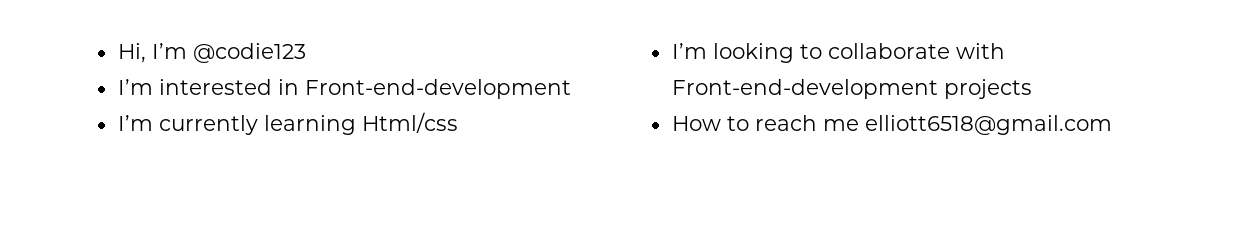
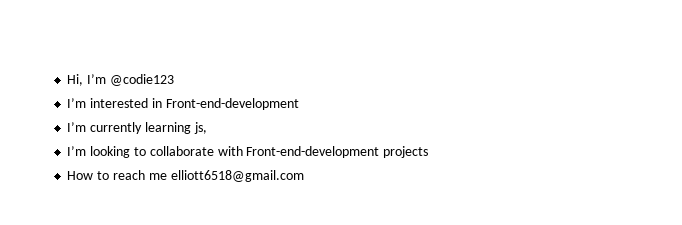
- I’m currently learning Html/css
+ I’m currently learning js,

